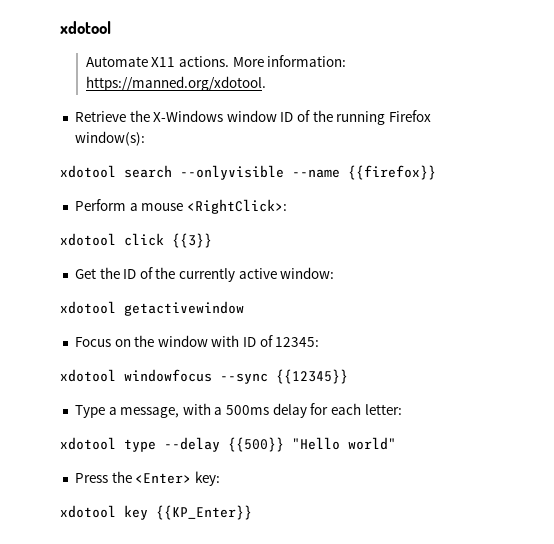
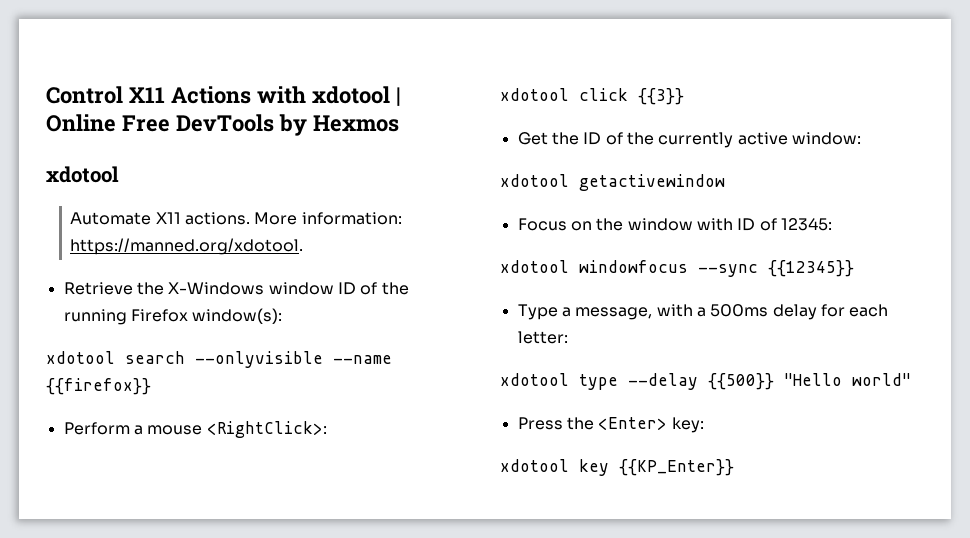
+ Control X11 Actions with xdotool | Online Free DevTools by Hexmos

